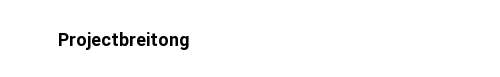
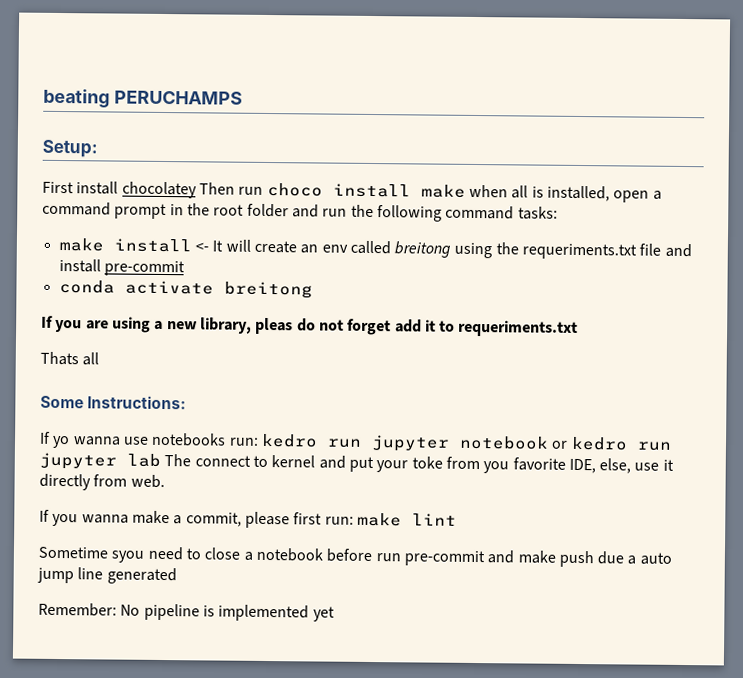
- Projectbreitong
+ beating PERUCHAMPS
+ Setup:
+ First install chocolatey Then run choco install make when all is installed, open a command prompt in the root folder and run the following command tasks:
+ make install <- It will create an env called breitong using the requeriments.txt file and install pre-commit
+ conda activate breitong
+ If you are using a new library, pleas do not forget add it to requeriments.txt
+ Thats all
+ Some Instructions:
+ If yo wanna use notebooks run: kedro run jupyter notebook or kedro run jupyter lab The connect to kernel and put your toke from you favorite IDE, else, use it directly from web.
+ If you wanna make a commit, please first run: make lint
+ Sometime syou need to close a notebook before run pre-commit and make push due a auto jump line generated
+ Remember: No pipeline is implemented yet

